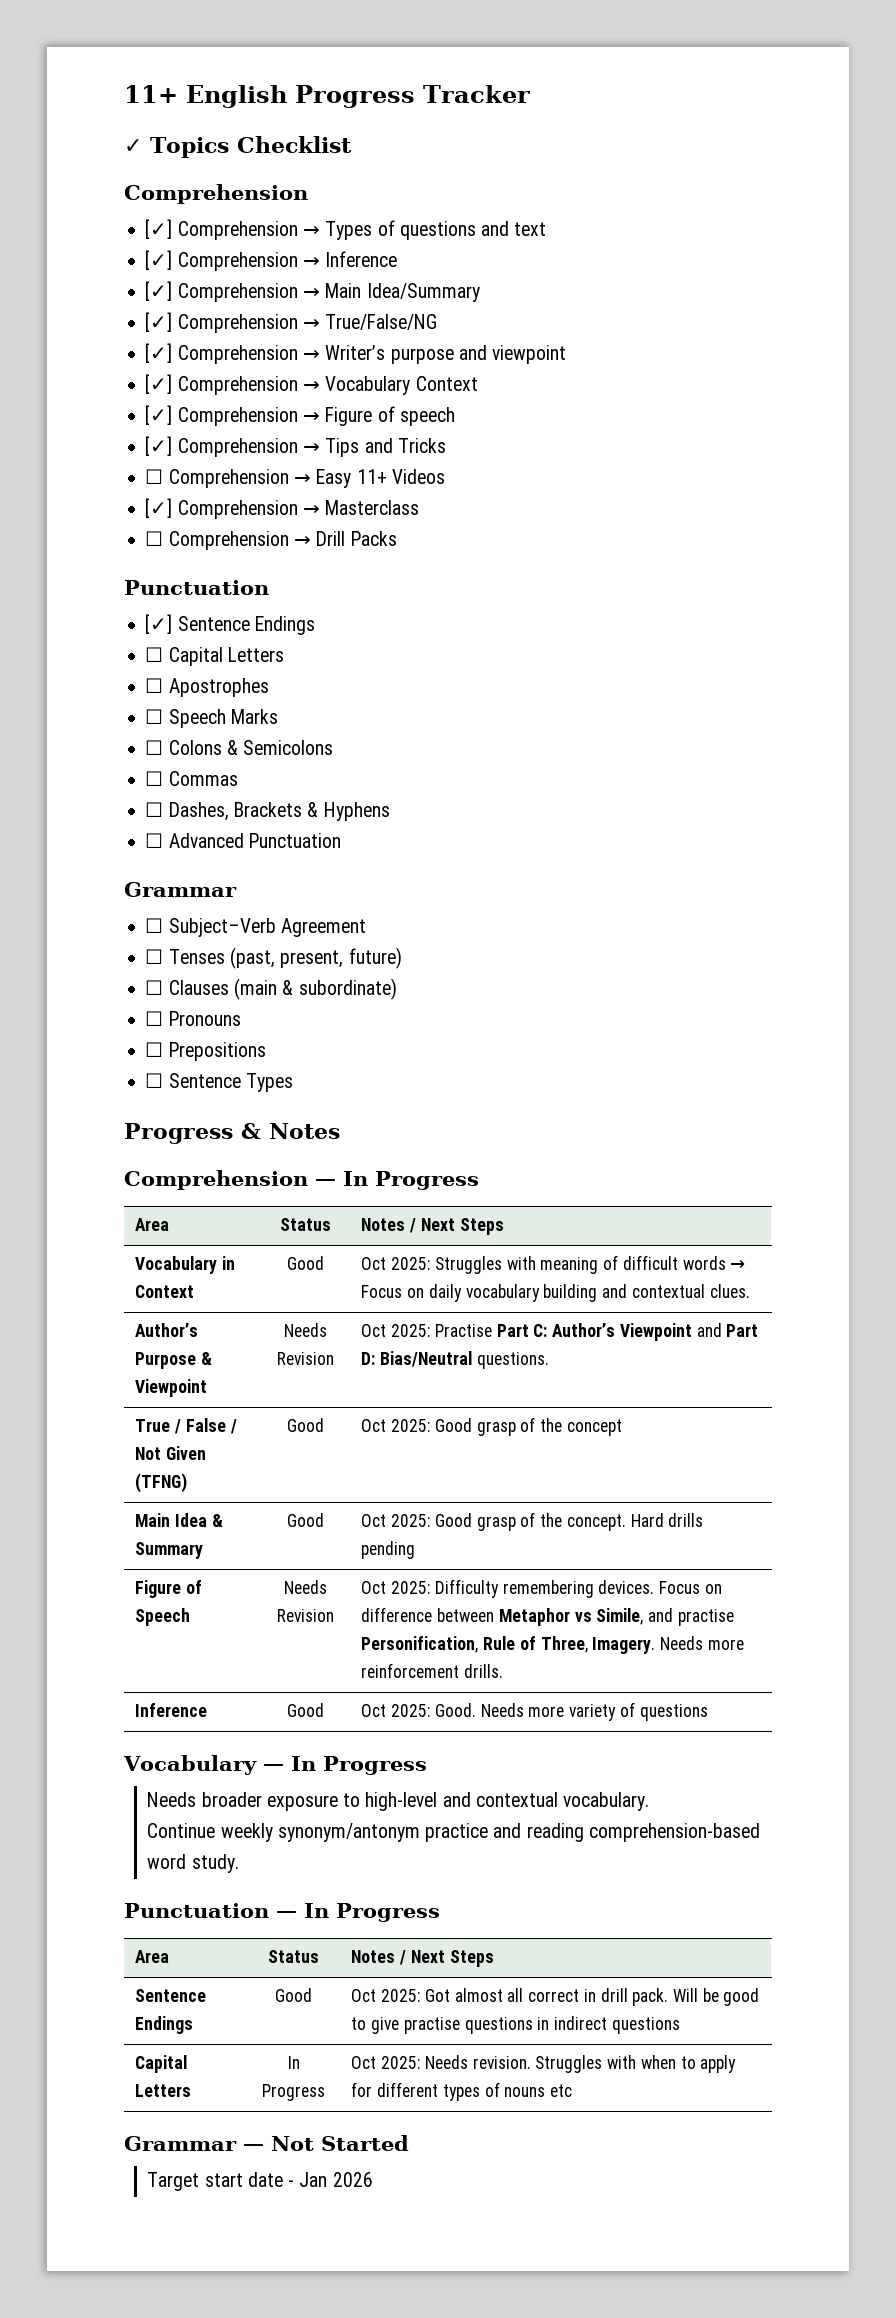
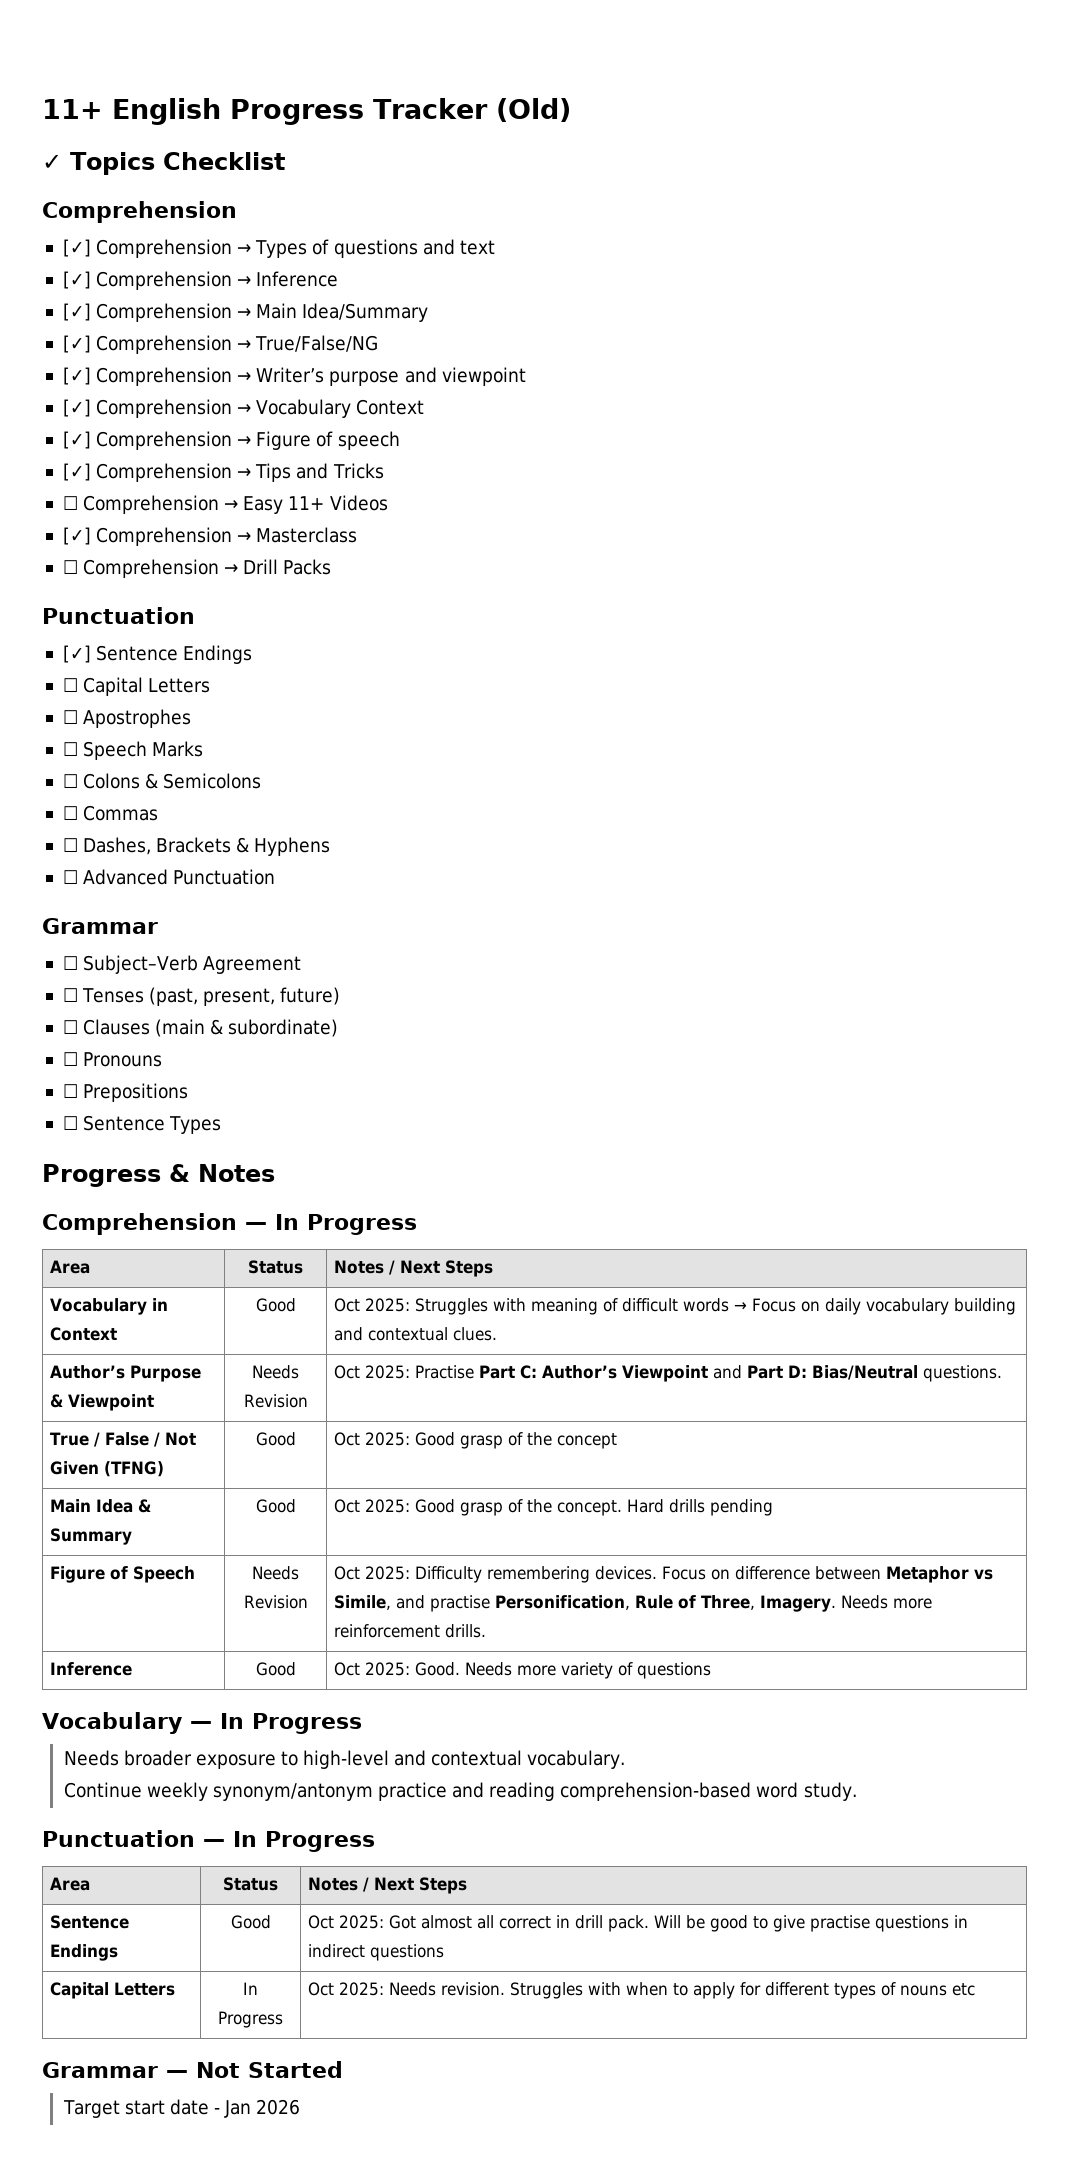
- 11+ English Progress Tracker
+ 11+ English Progress Tracker (Old)

